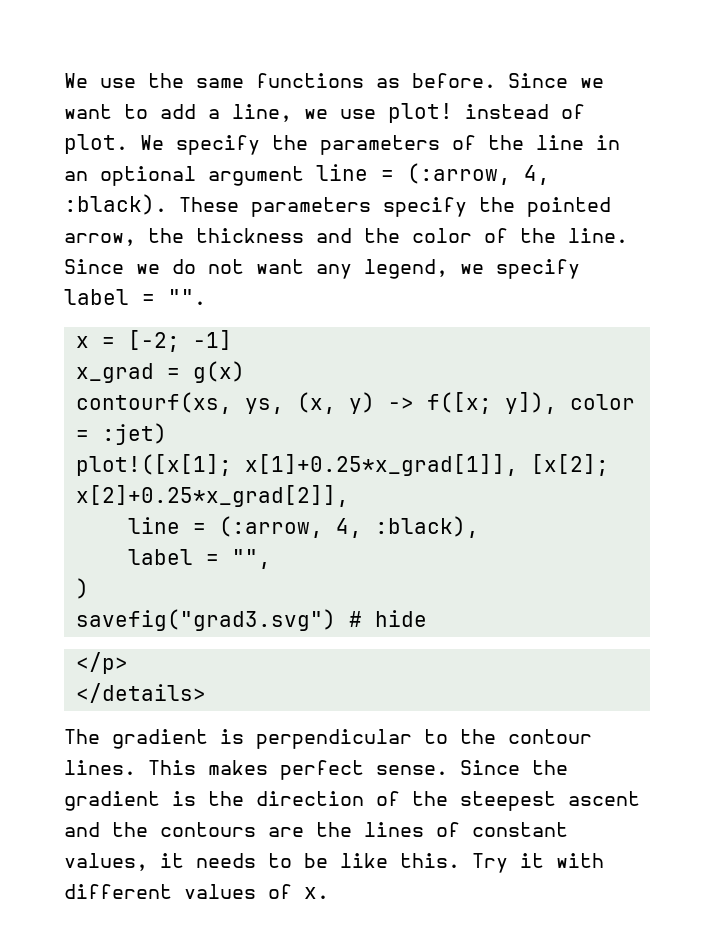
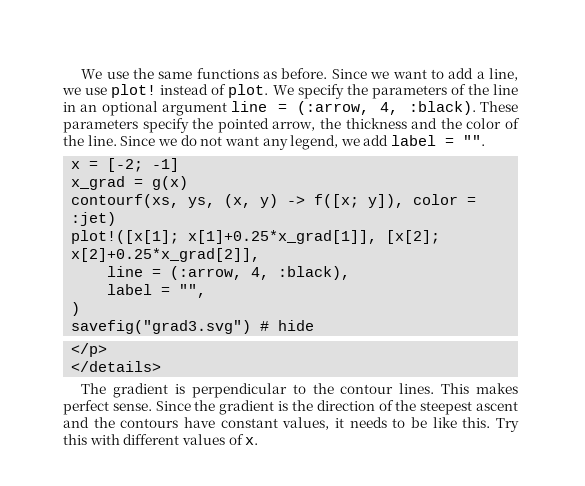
- Since we do not want any legend, we specify label = "".
+ Since we do not want any legend, we add label = "".
- Since the gradient is the direction of the steepest ascent and the contours are the lines of constant values, it needs to be like this.
+ Since the gradient is the direction of the steepest ascent and the contours have constant values, it needs to be like this.
- Try it with different values of x.
+ Try this with different values of x.

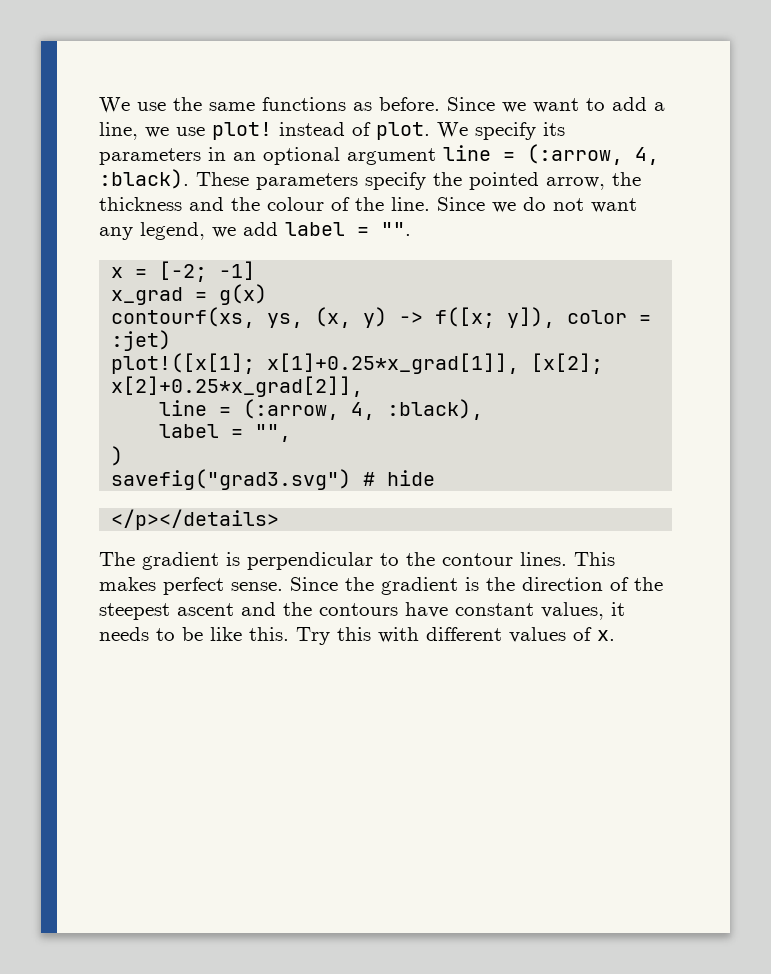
- We specify the parameters of the line in an optional argument line = (:arrow, 4, :black).
+ We specify its parameters in an optional argument line = (:arrow, 4, :black).
- These parameters specify the pointed arrow, the thickness and the color of the line.
+ These parameters specify the pointed arrow, the thickness and the colour of the line.
- </p>
- </details>
+ </p></details>

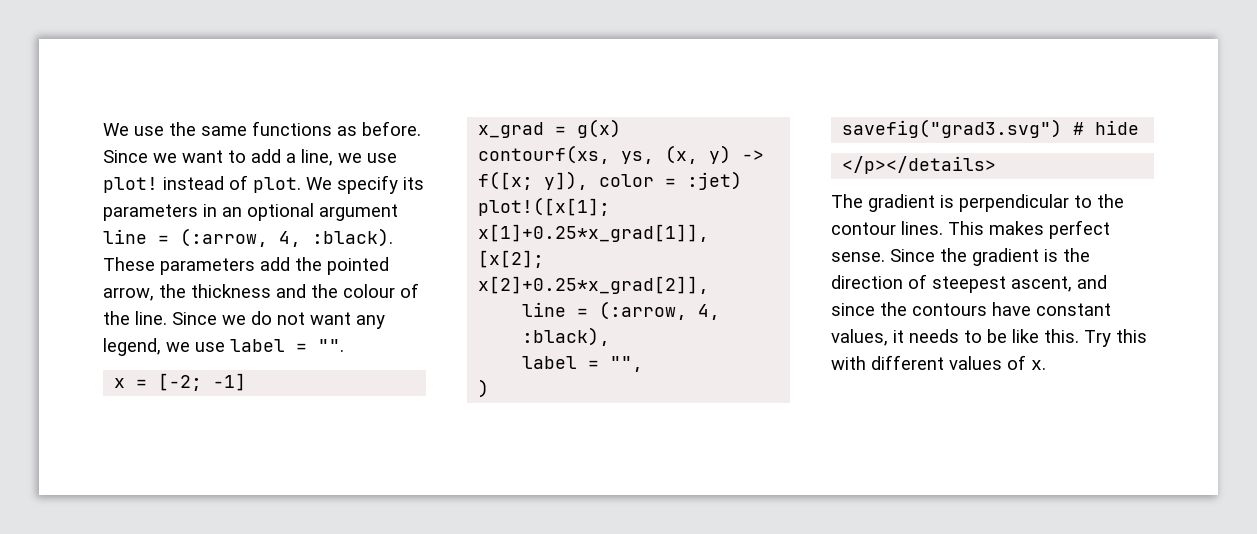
- These parameters specify the pointed arrow, the thickness and the colour of the line.
+ These parameters add the pointed arrow, the thickness and the colour of the line.
- Since we do not want any legend, we add label = "".
+ Since we do not want any legend, we use label = "".
- Since the gradient is the direction of the steepest ascent and the contours have constant values, it needs to be like this.
+ Since the gradient is the direction of steepest ascent, and since the contours have constant values, it needs to be like this.

